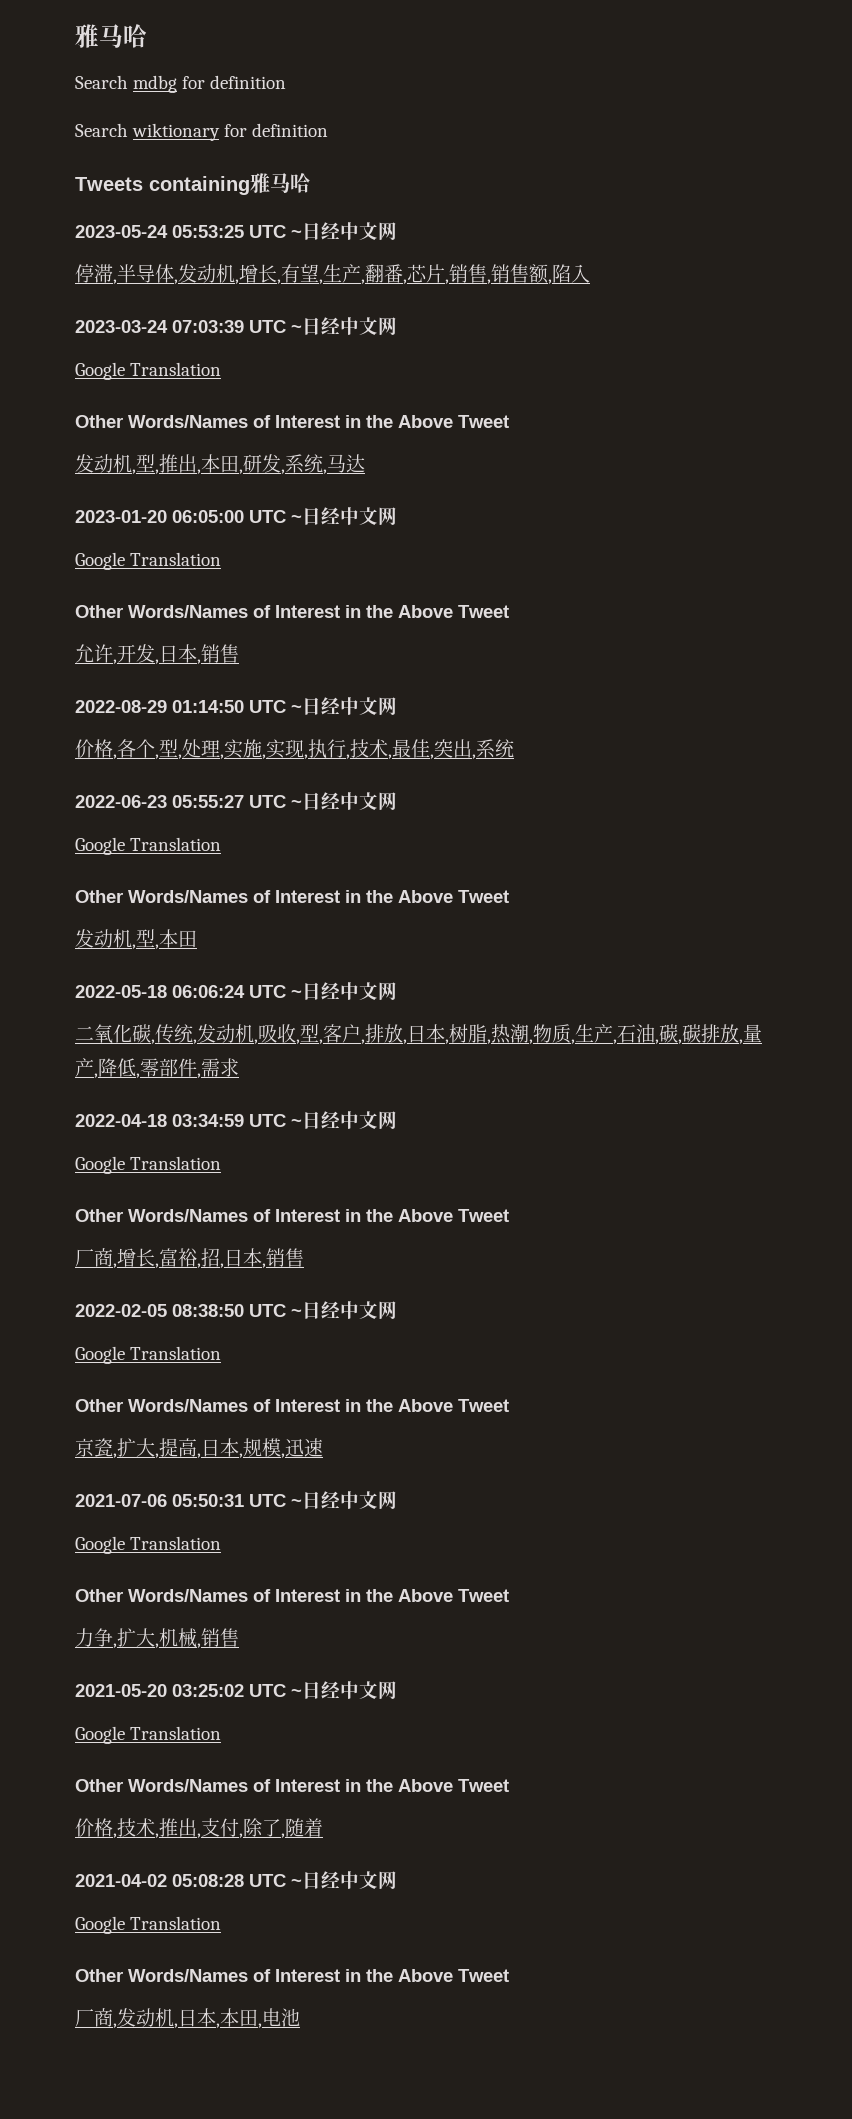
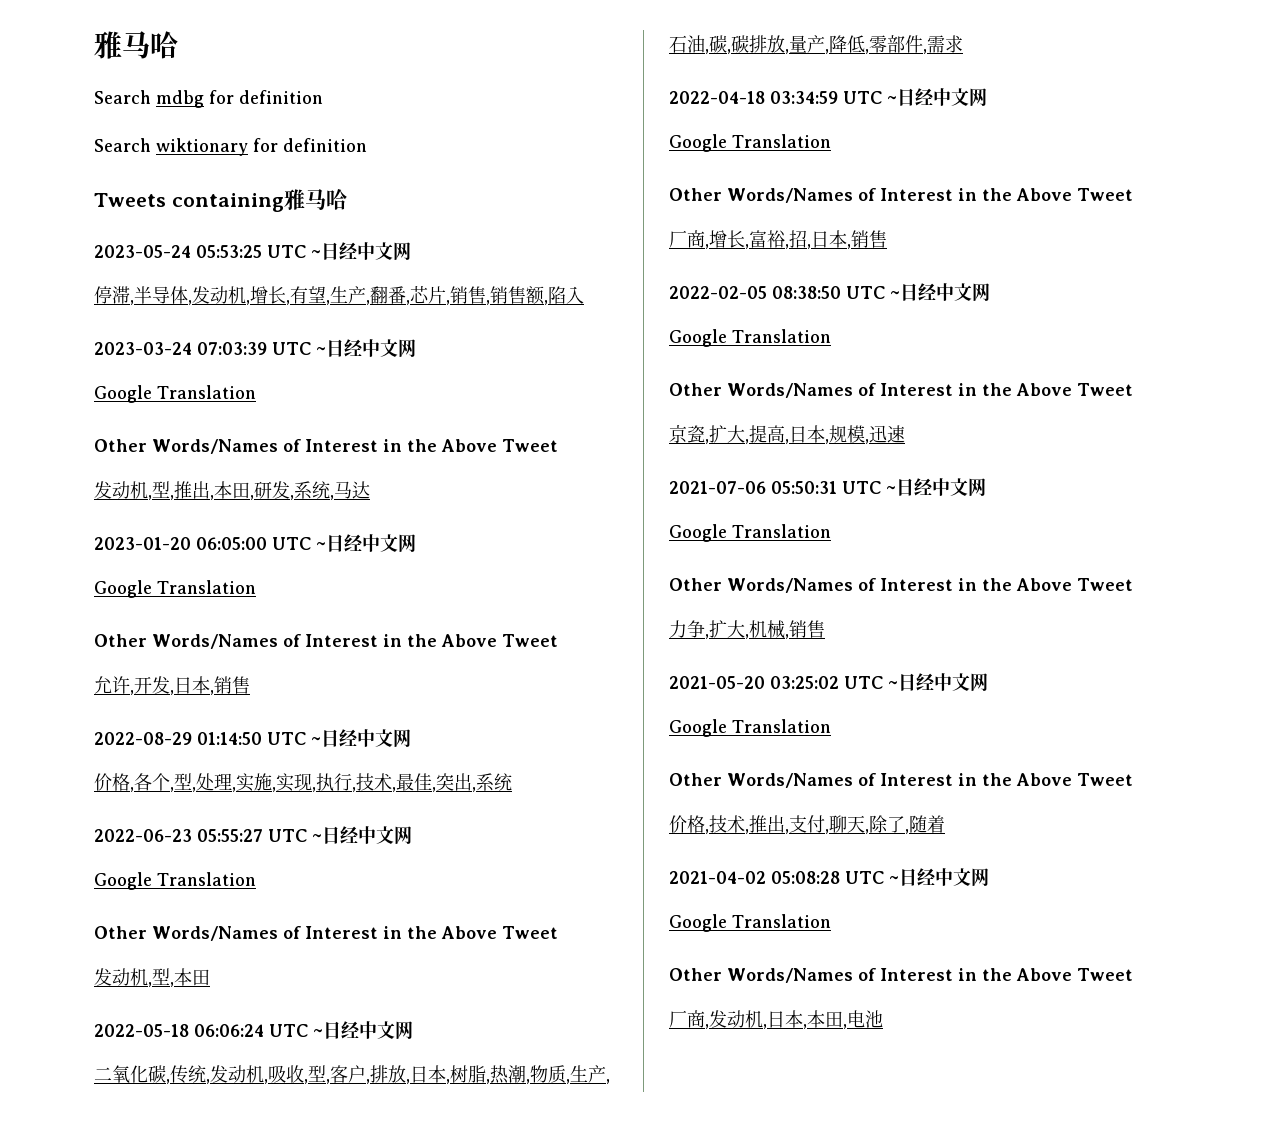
- 价格,技术,推出,支付,除了,随着
+ 价格,技术,推出,支付,聊天,除了,随着

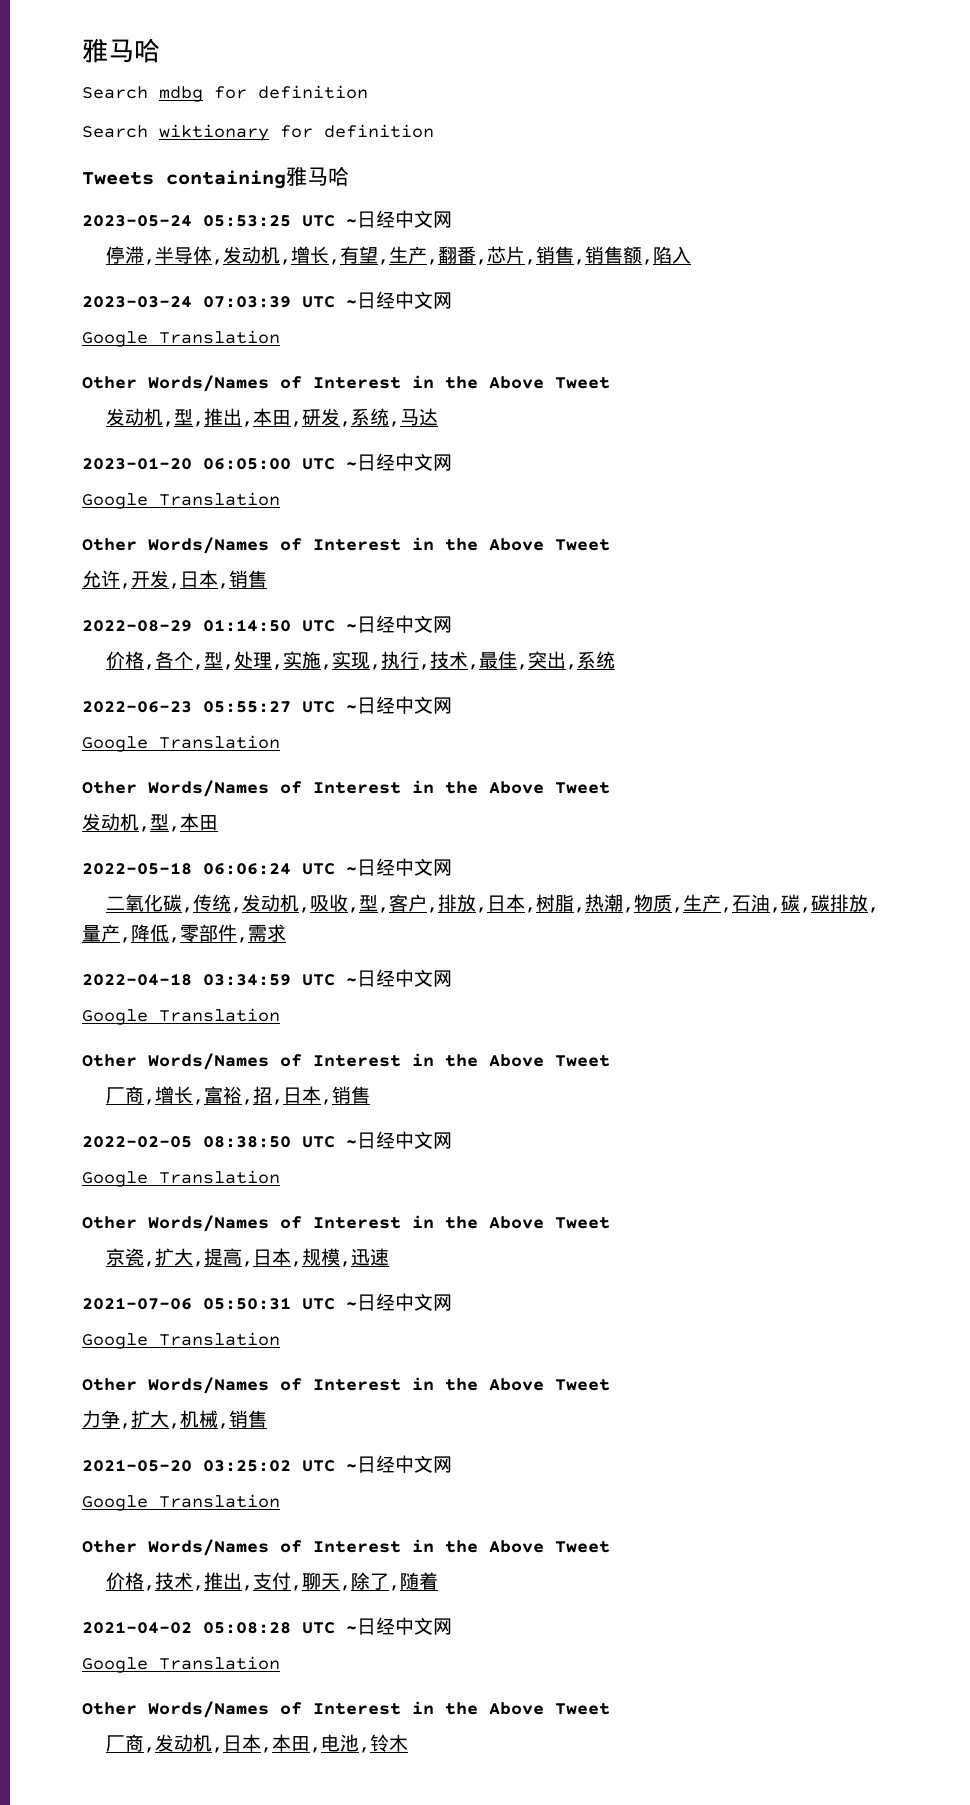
- 厂商,发动机,日本,本田,电池
+ 厂商,发动机,日本,本田,电池,铃木

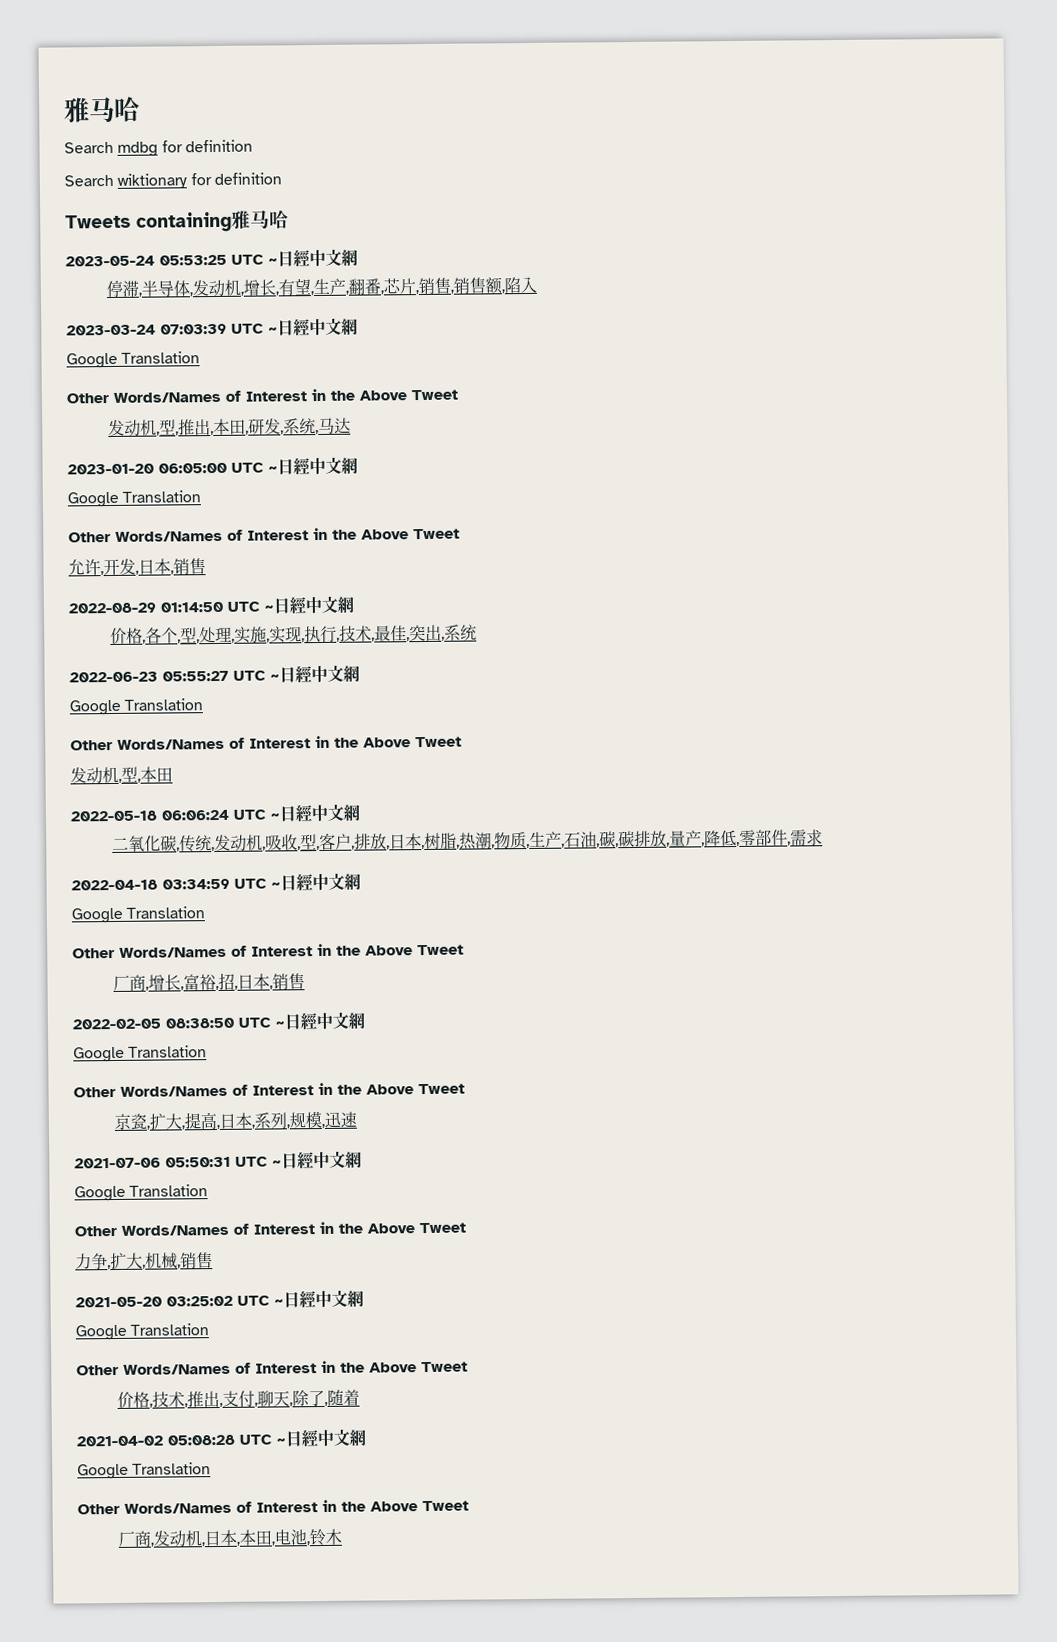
- 2023-05-24 05:53:25 UTC ~日经中文网
+ 2023-05-24 05:53:25 UTC ~日經中文網
- 2023-03-24 07:03:39 UTC ~日经中文网
+ 2023-03-24 07:03:39 UTC ~日經中文網
- 2023-01-20 06:05:00 UTC ~日经中文网
+ 2023-01-20 06:05:00 UTC ~日經中文網
- 2022-08-29 01:14:50 UTC ~日经中文网
+ 2022-08-29 01:14:50 UTC ~日經中文網
- 2022-06-23 05:55:27 UTC ~日经中文网
+ 2022-06-23 05:55:27 UTC ~日經中文網
- 2022-05-18 06:06:24 UTC ~日经中文网
+ 2022-05-18 06:06:24 UTC ~日經中文網
- 2022-04-18 03:34:59 UTC ~日经中文网
+ 2022-04-18 03:34:59 UTC ~日經中文網
- 2022-02-05 08:38:50 UTC ~日经中文网
+ 2022-02-05 08:38:50 UTC ~日經中文網
- 京瓷,扩大,提高,日本,规模,迅速
+ 京瓷,扩大,提高,日本,系列,规模,迅速
- 2021-07-06 05:50:31 UTC ~日经中文网
+ 2021-07-06 05:50:31 UTC ~日經中文網
- 2021-05-20 03:25:02 UTC ~日经中文网
+ 2021-05-20 03:25:02 UTC ~日經中文網
- 2021-04-02 05:08:28 UTC ~日经中文网
+ 2021-04-02 05:08:28 UTC ~日經中文網

